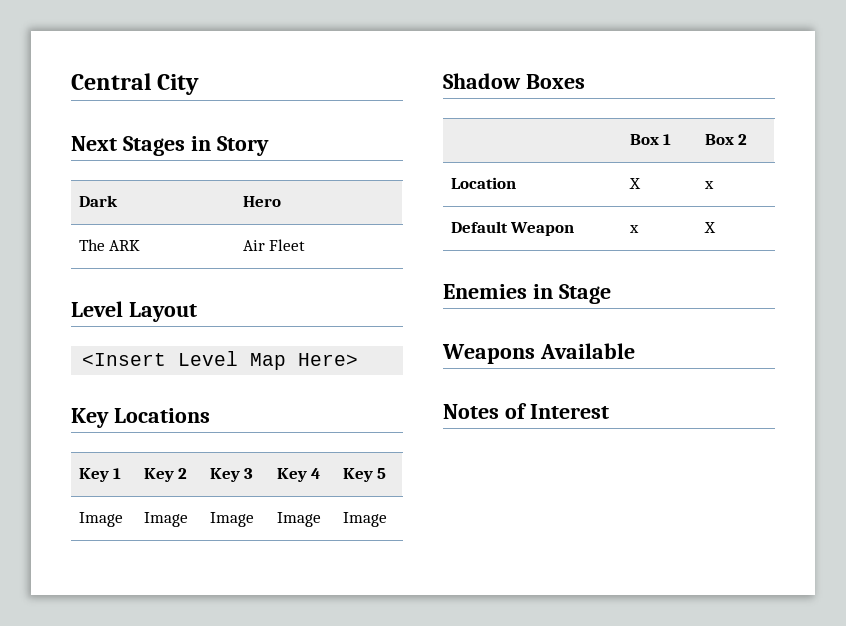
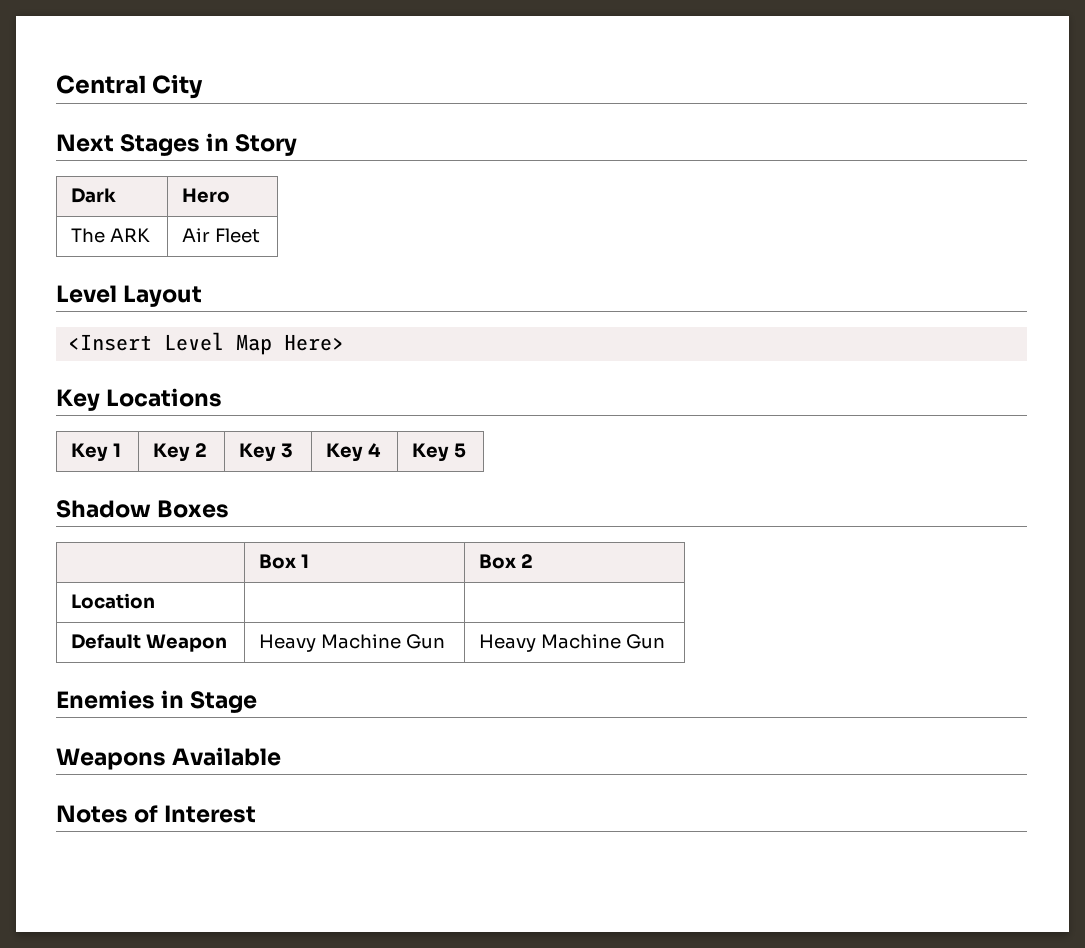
- Image | Image | Image | Image | Image
- Location | X | x
+ Location | |
- Default Weapon | x | X
+ Default Weapon | Heavy Machine Gun | Heavy Machine Gun

